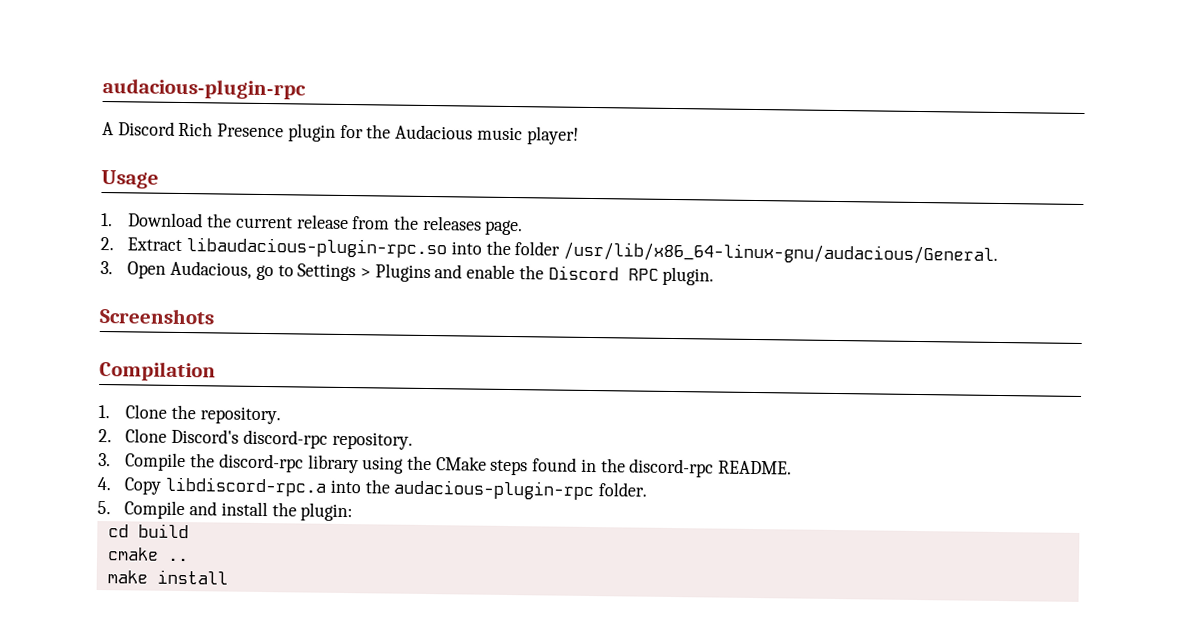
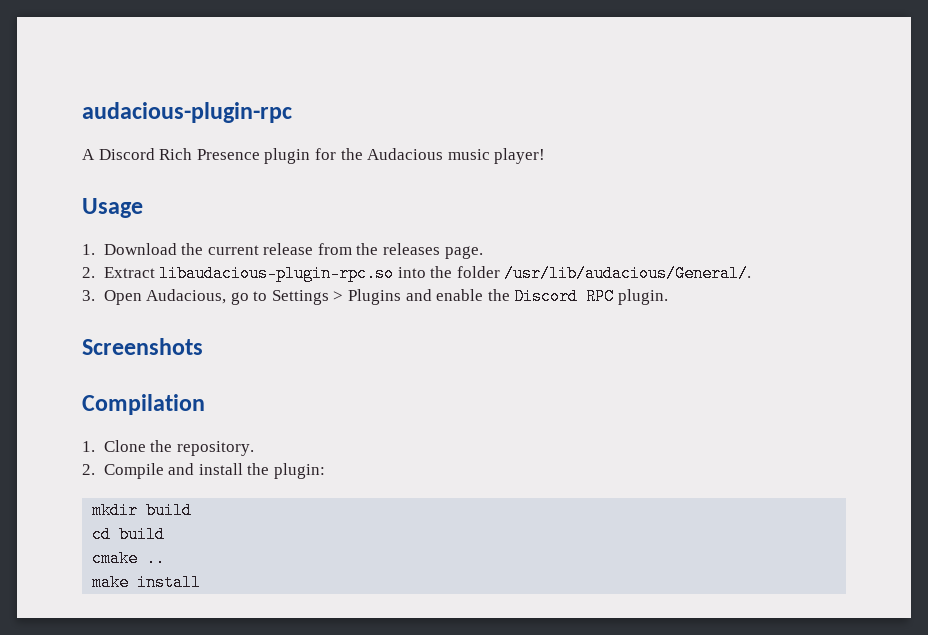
- 2. Extract libaudacious-plugin-rpc.so into the folder /usr/lib/x86_64-linux-gnu/audacious/General.
+ 2. Extract libaudacious-plugin-rpc.so into the folder /usr/lib/audacious/General/.
- 2. Clone Discord's discord-rpc repository.
- 3. Compile the discord-rpc library using the CMake steps found in the discord-rpc README.
- 4. Copy libdiscord-rpc.a into the audacious-plugin-rpc folder.
- 5. Compile and install the plugin:
+ 2. Compile and install the plugin:
+ mkdir build

